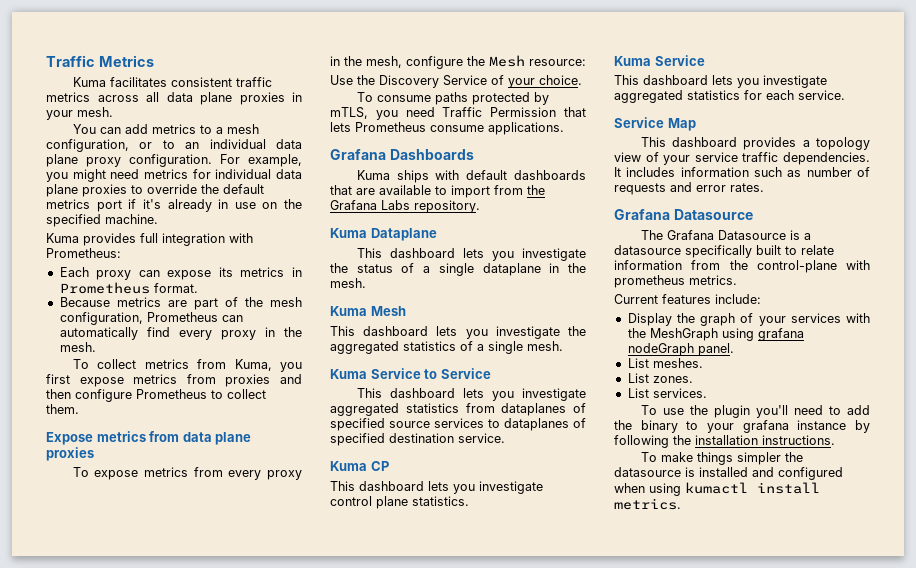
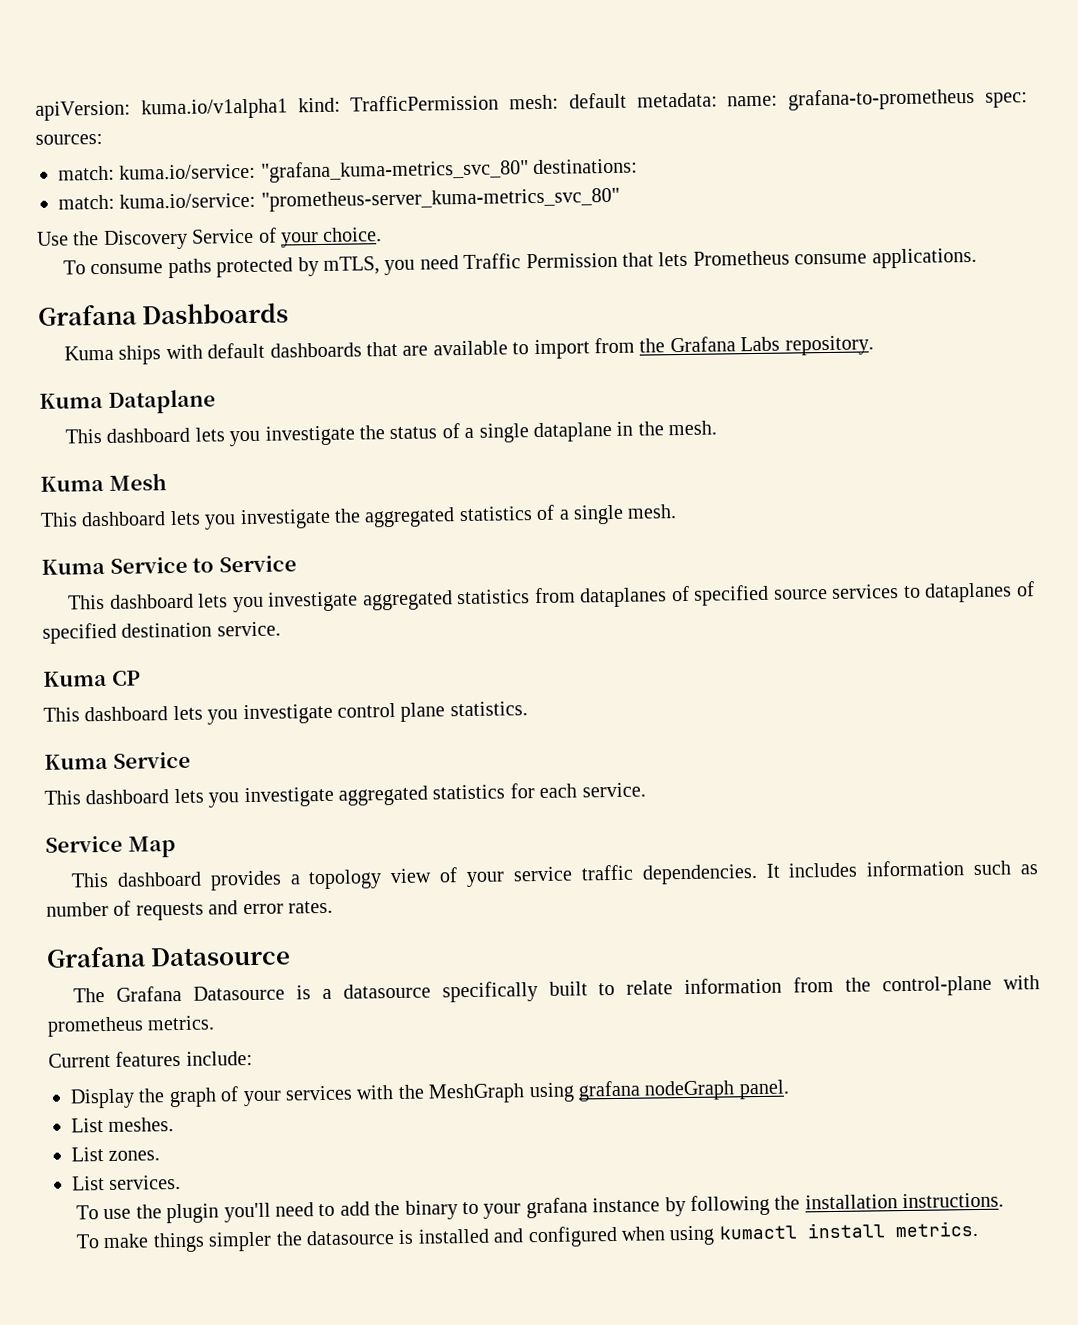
- Traffic Metrics
- Kuma facilitates consistent traffic metrics across all data plane proxies in your mesh.
- You can add metrics to a mesh configuration, or to an individual data plane proxy configuration. For example, you might need metrics for individual data plane proxies to override the default metrics port if it's already in use on the specified machine.
- Kuma provides full integration with Prometheus:
- Each proxy can expose its metrics in Prometheus format.
- Because metrics are part of the mesh configuration, Prometheus can automatically find every proxy in the mesh.
- To collect metrics from Kuma, you first expose metrics from proxies and then configure Prometheus to collect them.
- Expose metrics from data plane proxies
- To expose metrics from every proxy in the mesh, configure the Mesh resource:
+ apiVersion: kuma.io/v1alpha1 kind: TrafficPermission mesh: default metadata: name: grafana-to-prometheus spec: sources:
+ match: kuma.io/service: "grafana_kuma-metrics_svc_80" destinations:
+ match: kuma.io/service: "prometheus-server_kuma-metrics_svc_80"

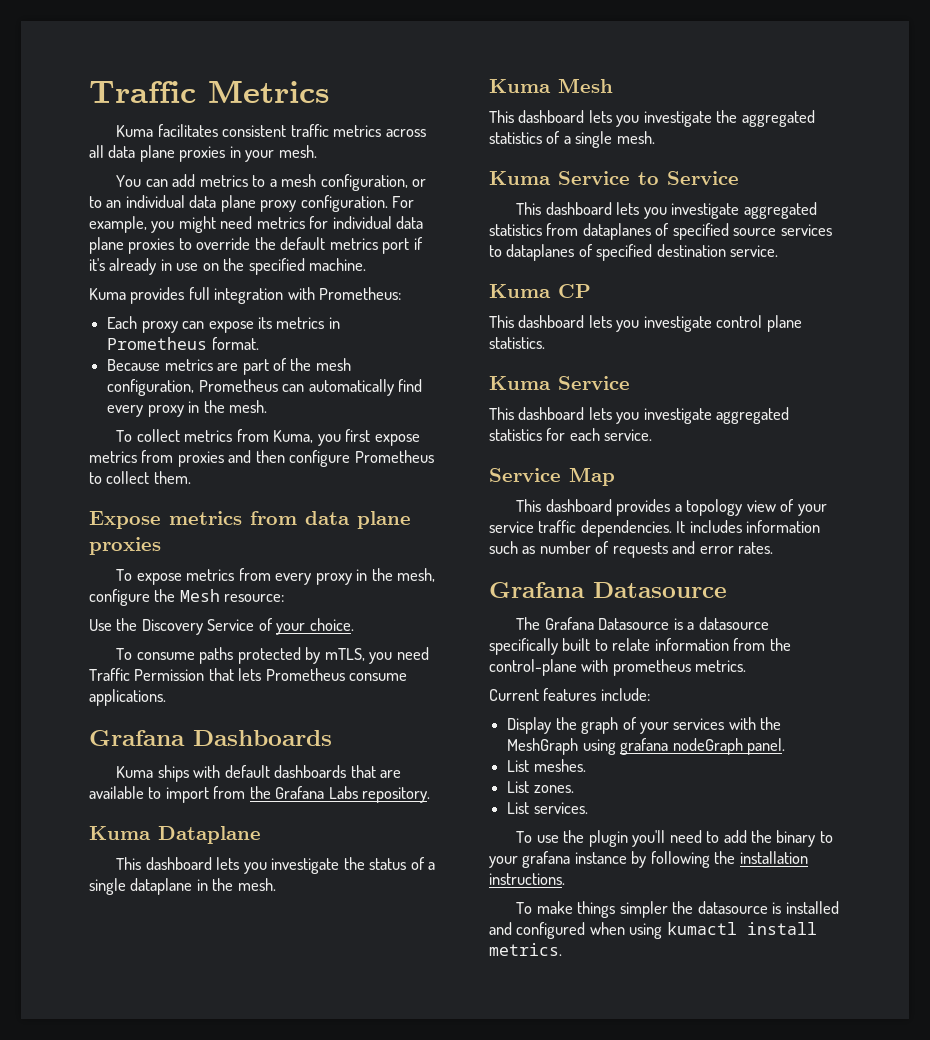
- apiVersion: kuma.io/v1alpha1 kind: TrafficPermission mesh: default metadata: name: grafana-to-prometheus spec: sources:
- match: kuma.io/service: "grafana_kuma-metrics_svc_80" destinations:
- match: kuma.io/service: "prometheus-server_kuma-metrics_svc_80"
+ Traffic Metrics
+ Kuma facilitates consistent traffic metrics across all data plane proxies in your mesh.
+ You can add metrics to a mesh configuration, or to an individual data plane proxy configuration. For example, you might need metrics for individual data plane proxies to override the default metrics port if it's already in use on the specified machine.
+ Kuma provides full integration with Prometheus:
+ Each proxy can expose its metrics in Prometheus format.
+ Because metrics are part of the mesh configuration, Prometheus can automatically find every proxy in the mesh.
+ To collect metrics from Kuma, you first expose metrics from proxies and then configure Prometheus to collect them.
+ Expose metrics from data plane proxies
+ To expose metrics from every proxy in the mesh, configure the Mesh resource:

